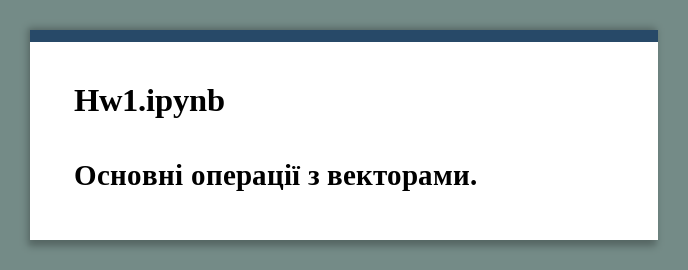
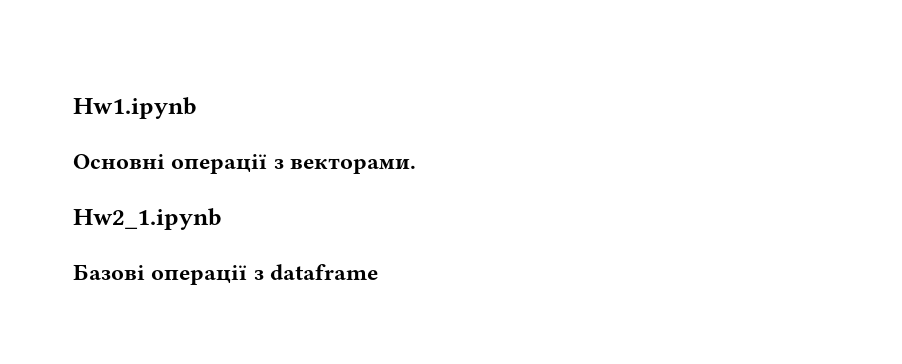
+ Hw2_1.ipynb
+ Базові операції з dataframe

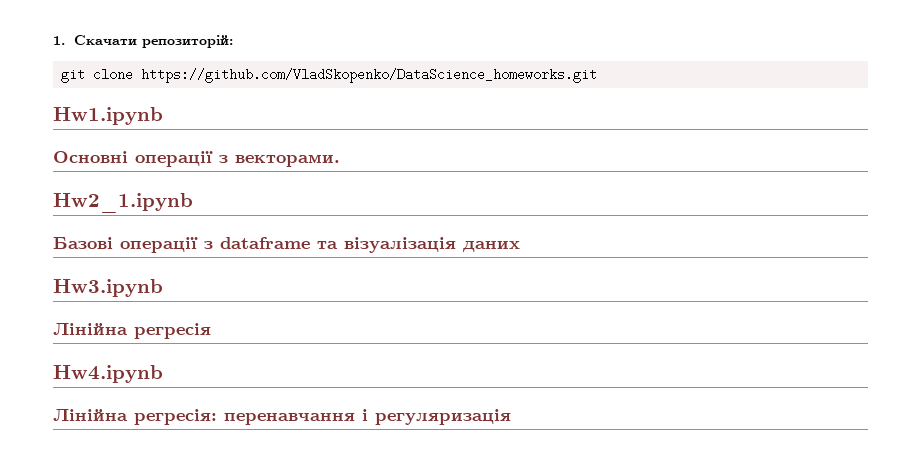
+ 1. Скачати репозиторій:
+ git clone https://github.com/VladSkopenko/DataScience_homeworks.git
- Базові операції з dataframe
+ Базові операції з dataframe та візуалізація даних
+ Hw3.ipynb
+ Лінійна регресія
+ Hw4.ipynb
+ Лінійна регресія: перенавчання і регуляризація

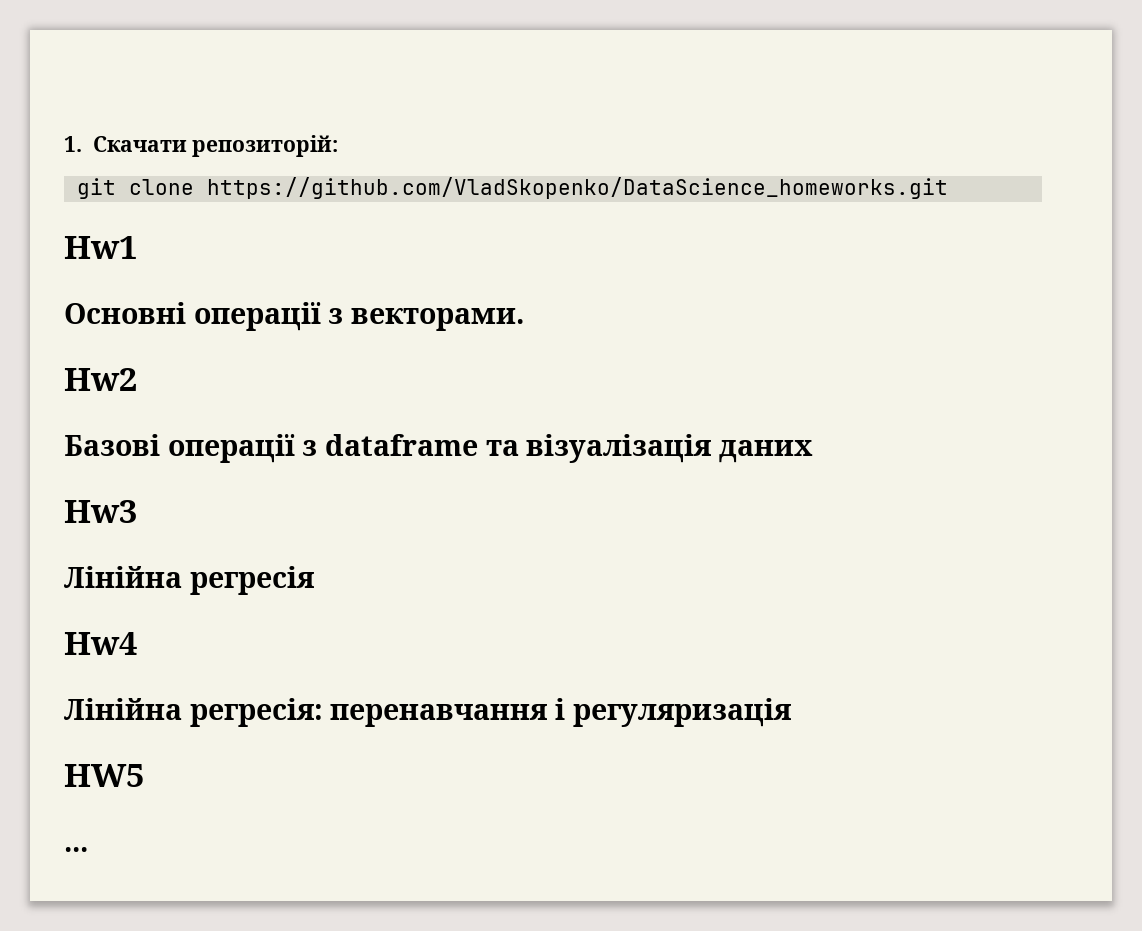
- Hw1.ipynb
+ Hw1
- Hw2_1.ipynb
+ Hw2
- Hw3.ipynb
+ Hw3
- Hw4.ipynb
+ Hw4
+ HW5
+ ...

